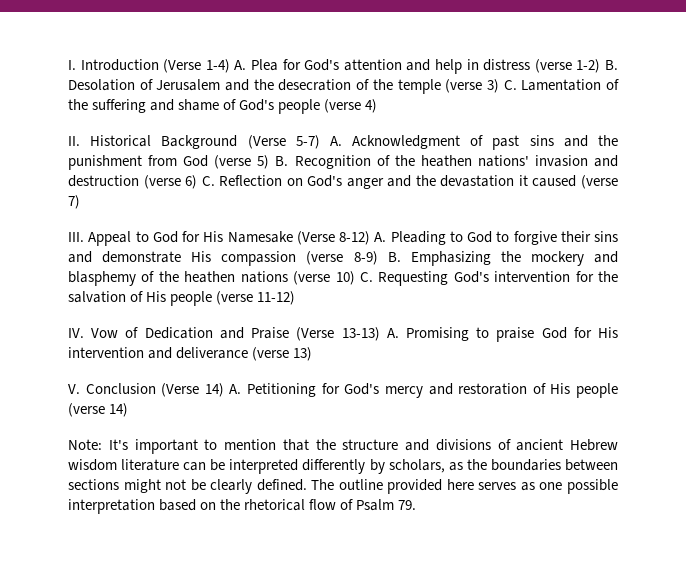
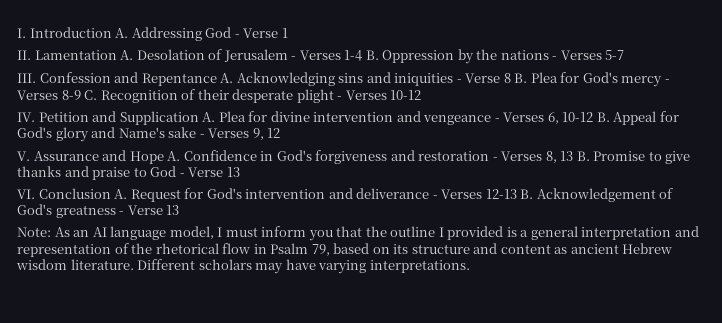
- I. Introduction (Verse 1-4) A. Plea for God's attention and help in distress (verse 1-2) B. Desolation of Jerusalem and the desecration of the temple (verse 3) C. Lamentation of the suffering and shame of God's people (verse 4)
- II. Historical Background (Verse 5-7) A. Acknowledgment of past sins and the punishment from God (verse 5) B. Recognition of the heathen nations' invasion and destruction (verse 6) C. Reflection on God's anger and the devastation it caused (verse 7)
- III. Appeal to God for His Namesake (Verse 8-12) A. Pleading to God to forgive their sins and demonstrate His compassion (verse 8-9) B. Emphasizing the mockery and blasphemy of the heathen nations (verse 10) C. Requesting God's intervention for the salvation of His people (verse 11-12)
- IV. Vow of Dedication and Praise (Verse 13-13) A. Promising to praise God for His intervention and deliverance (verse 13)
- V. Conclusion (Verse 14) A. Petitioning for God's mercy and restoration of His people (verse 14)
- Note: It's important to mention that the structure and divisions of ancient Hebrew wisdom literature can be interpreted differently by scholars, as the boundaries between sections might not be clearly defined. The outline provided here serves as one possible interpretation based on the rhetorical flow of Psalm 79.
+ I. Introduction A. Addressing God - Verse 1
+ II. Lamentation A. Desolation of Jerusalem - Verses 1-4 B. Oppression by the nations - Verses 5-7
+ III. Confession and Repentance A. Acknowledging sins and iniquities - Verse 8 B. Plea for God's mercy - Verses 8-9 C. Recognition of their desperate plight - Verses 10-12
+ IV. Petition and Supplication A. Plea for divine intervention and vengeance - Verses 6, 10-12 B. Appeal for God's glory and Name's sake - Verses 9, 12
+ V. Assurance and Hope A. Confidence in God's forgiveness and restoration - Verses 8, 13 B. Promise to give thanks and praise to God - Verse 13
+ VI. Conclusion A. Request for God's intervention and deliverance - Verses 12-13 B. Acknowledgement of God's greatness - Verse 13
+ Note: As an AI language model, I must inform you that the outline I provided is a general interpretation and representation of the rhetorical flow in Psalm 79, based on its structure and content as ancient Hebrew wisdom literature. Different scholars may have varying interpretations.

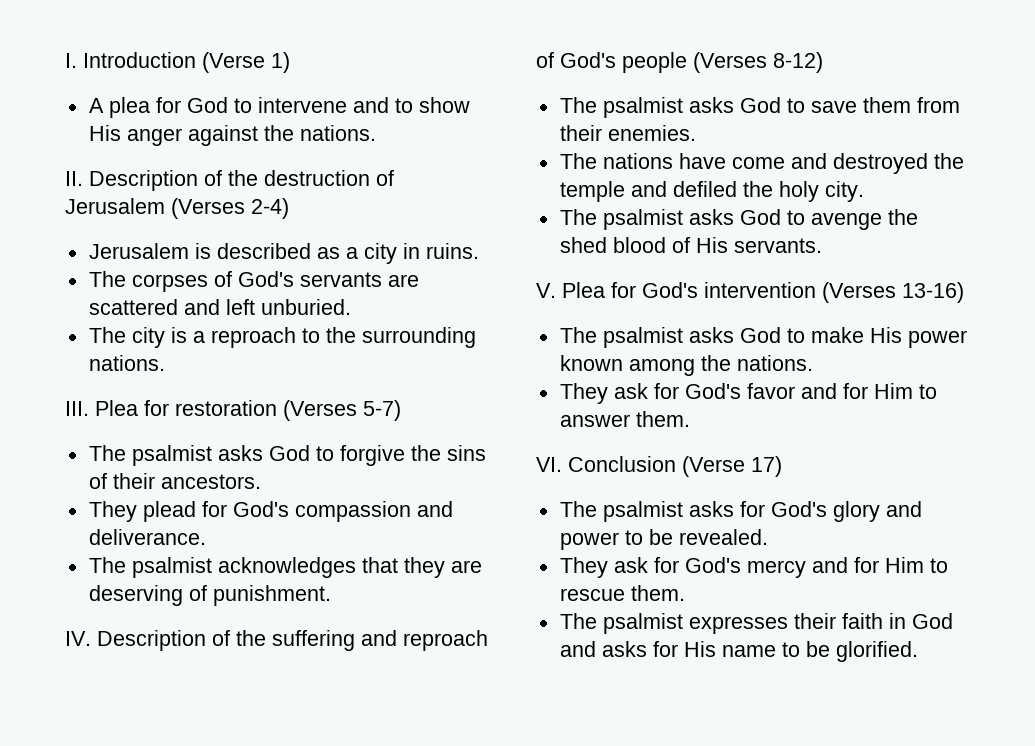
- I. Introduction A. Addressing God - Verse 1
- II. Lamentation A. Desolation of Jerusalem - Verses 1-4 B. Oppression by the nations - Verses 5-7
- III. Confession and Repentance A. Acknowledging sins and iniquities - Verse 8 B. Plea for God's mercy - Verses 8-9 C. Recognition of their desperate plight - Verses 10-12
- IV. Petition and Supplication A. Plea for divine intervention and vengeance - Verses 6, 10-12 B. Appeal for God's glory and Name's sake - Verses 9, 12
- V. Assurance and Hope A. Confidence in God's forgiveness and restoration - Verses 8, 13 B. Promise to give thanks and praise to God - Verse 13
- VI. Conclusion A. Request for God's intervention and deliverance - Verses 12-13 B. Acknowledgement of God's greatness - Verse 13
- Note: As an AI language model, I must inform you that the outline I provided is a general interpretation and representation of the rhetorical flow in Psalm 79, based on its structure and content as ancient Hebrew wisdom literature. Different scholars may have varying interpretations.
+ I. Introduction (Verse 1)
+ A plea for God to intervene and to show His anger against the nations.
+ II. Description of the destruction of Jerusalem (Verses 2-4)
+ Jerusalem is described as a city in ruins.
+ The corpses of God's servants are scattered and left unburied.
+ The city is a reproach to the surrounding nations.
+ III. Plea for restoration (Verses 5-7)
+ The psalmist asks God to forgive the sins of their ancestors.
+ They plead for God's compassion and deliverance.
+ The psalmist acknowledges that they are deserving of punishment.
+ IV. Description of the suffering and reproach of God's people (Verses 8-12)
+ The psalmist asks God to save them from their enemies.
+ The nations have come and destroyed the temple and defiled the holy city.
+ The psalmist asks God to avenge the shed blood of His servants.
+ V. Plea for God's intervention (Verses 13-16)
+ The psalmist asks God to make His power known among the nations.
+ They ask for God's favor and for Him to answer them.
+ VI. Conclusion (Verse 17)
+ The psalmist asks for God's glory and power to be revealed.
+ They ask for God's mercy and for Him to rescue them.
+ The psalmist expresses their faith in God and asks for His name to be glorified.

